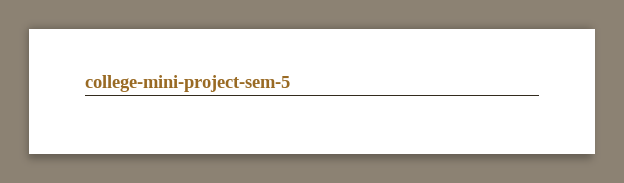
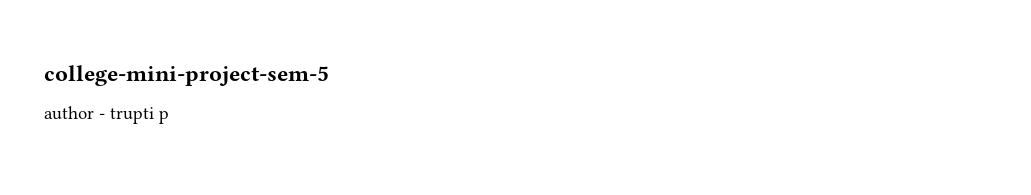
+ author - trupti p

